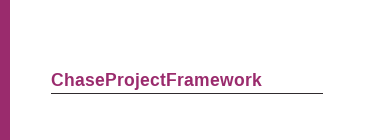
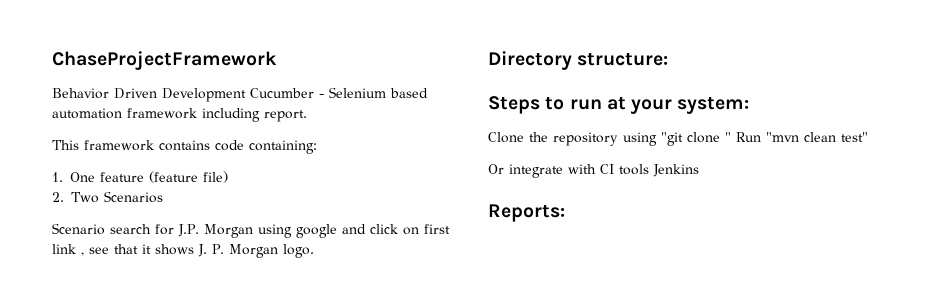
+ Behavior Driven Development Cucumber - Selenium based automation framework including report.
+ This framework contains code containing:
+ 1. One feature (feature file)
+ 2. Two Scenarios
+ Scenario search for J.P. Morgan using google and click on first link , see that it shows J. P. Morgan logo.
+ Directory structure:
+ Steps to run at your system:
+ Clone the repository using "git clone " Run "mvn clean test"
+ Or integrate with CI tools Jenkins
+ Reports:

